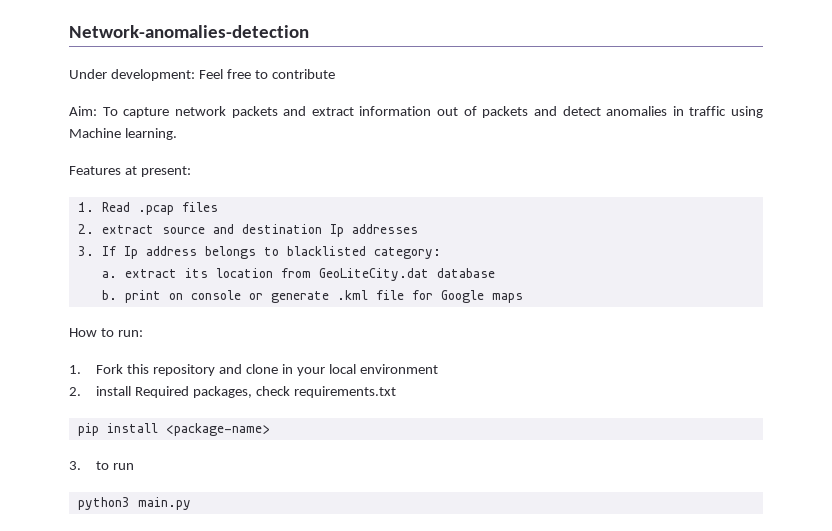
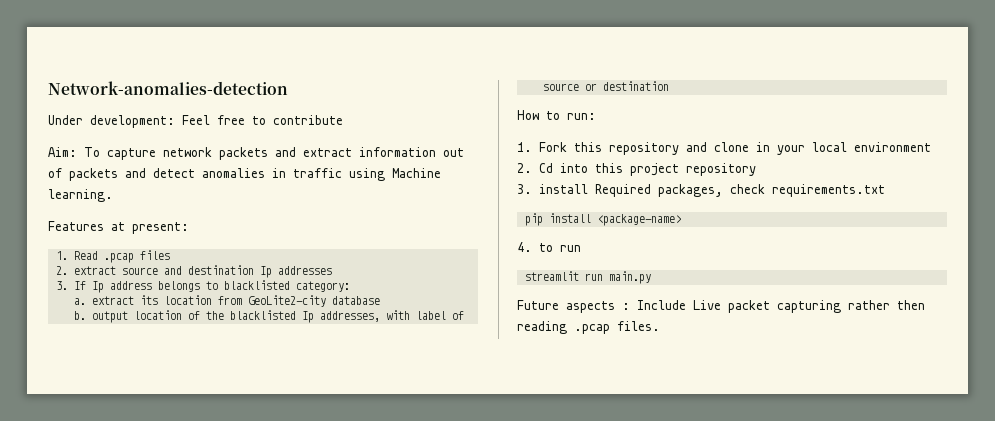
- a. extract its location from GeoLiteCity.dat database
+ a. extract its location from GeoLite2-city database
- b. print on console or generate .kml file for Google maps
+ b. output location of the blacklisted Ip addresses, with label of source or destination
- 2. install Required packages, check requirements.txt
+ 2. Cd into this project repository
+ 3. install Required packages, check requirements.txt
- 3. to run
+ 4. to run
- python3 main.py
+ streamlit run main.py
+ Future aspects : Include Live packet capturing rather then reading .pcap files.

